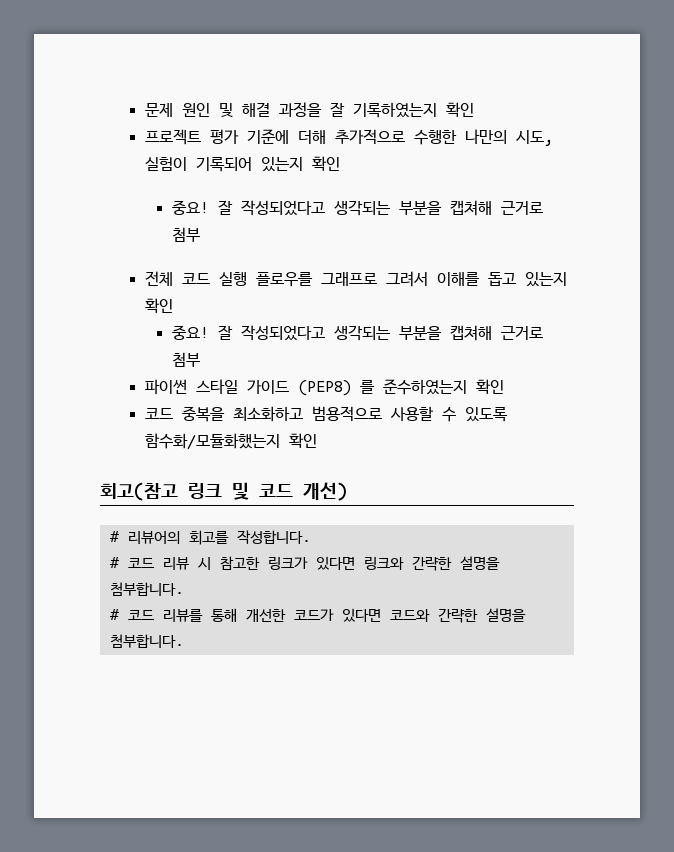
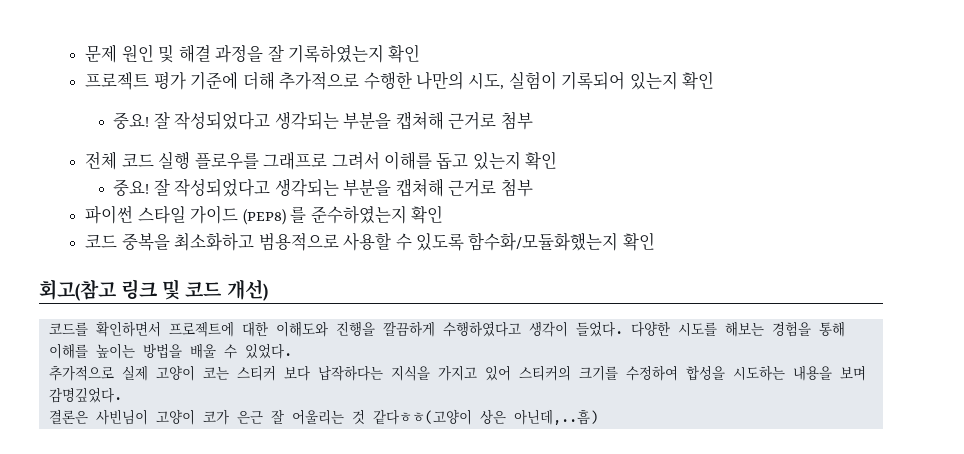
- # 리뷰어의 회고를 작성합니다.
- # 코드 리뷰 시 참고한 링크가 있다면 링크와 간략한 설명을 첨부합니다.
- # 코드 리뷰를 통해 개선한 코드가 있다면 코드와 간략한 설명을 첨부합니다.
+ 코드를 확인하면서 프로젝트에 대한 이해도와 진행을 깔끔하게 수행하였다고 생각이 들었다. 다양한 시도를 해보는 경험을 통해 이해를 높이는 방법을 배울 수 있었다.
+ 추가적으로 실제 고양이 코는 스티커 보다 납작하다는 지식을 가지고 있어 스티커의 크기를 수정하여 합성을 시도하는 내용을 보며 감명깊었다.
+ 결론은 사빈님이 고양이 코가 은근 잘 어울리는 것 같다ㅎㅎ(고양이 상은 아닌데,..흠)

